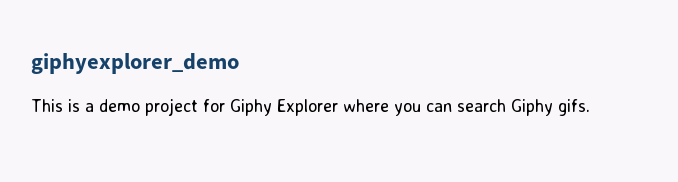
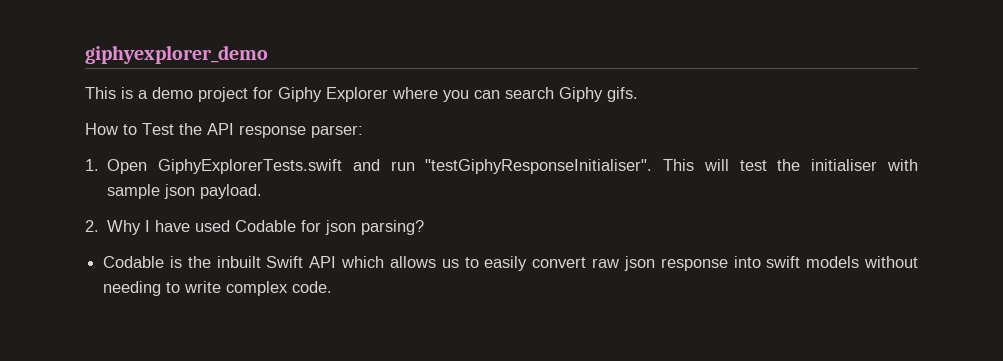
+ How to Test the API response parser:
+ 1. Open GiphyExplorerTests.swift and run "testGiphyResponseInitialiser". This will test the initialiser with sample json payload.
+ 2. Why I have used Codable for json parsing?
+ Codable is the inbuilt Swift API which allows us to easily convert raw json response into swift models without needing to write complex code.

